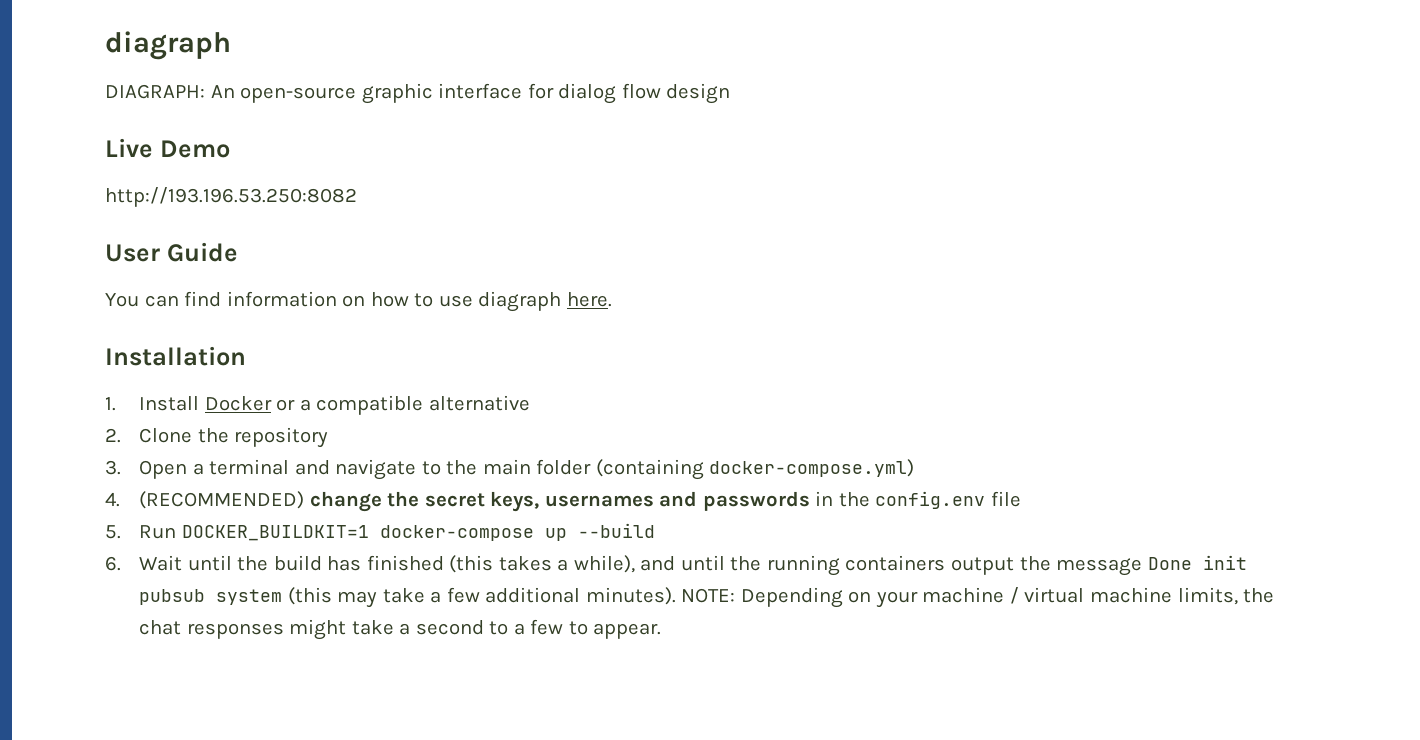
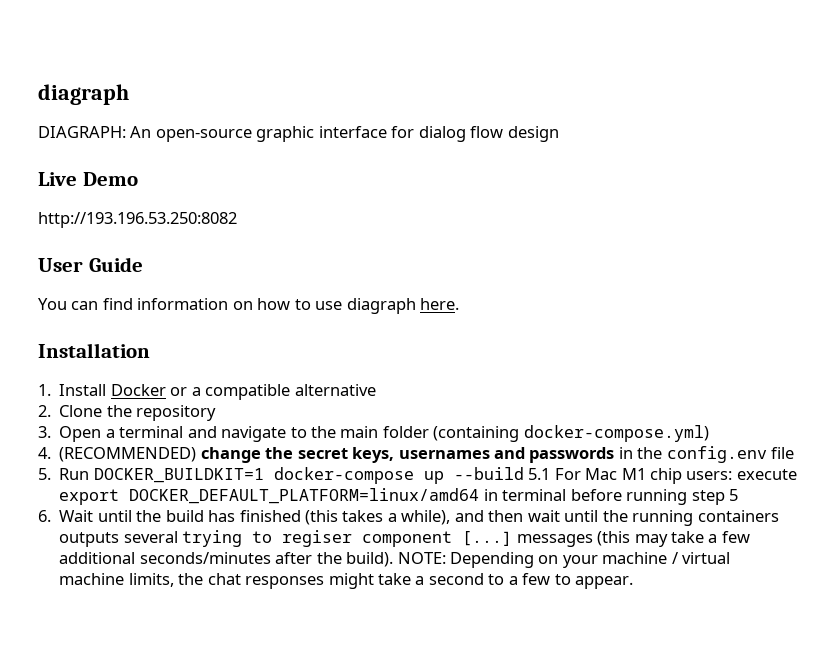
- 5. Run DOCKER_BUILDKIT=1 docker-compose up --build
+ 5. Run DOCKER_BUILDKIT=1 docker-compose up --build 5.1 For Mac M1 chip users: execute export DOCKER_DEFAULT_PLATFORM=linux/amd64 in terminal before running step 5
- 6. Wait until the build has finished (this takes a while), and until the running containers output the message Done init pubsub system (this may take a few additional minutes).
+ 6. Wait until the build has finished (this takes a while), and then wait until the running containers outputs several trying to regiser component [...] messages (this may take a few additional seconds/minutes after the build).

